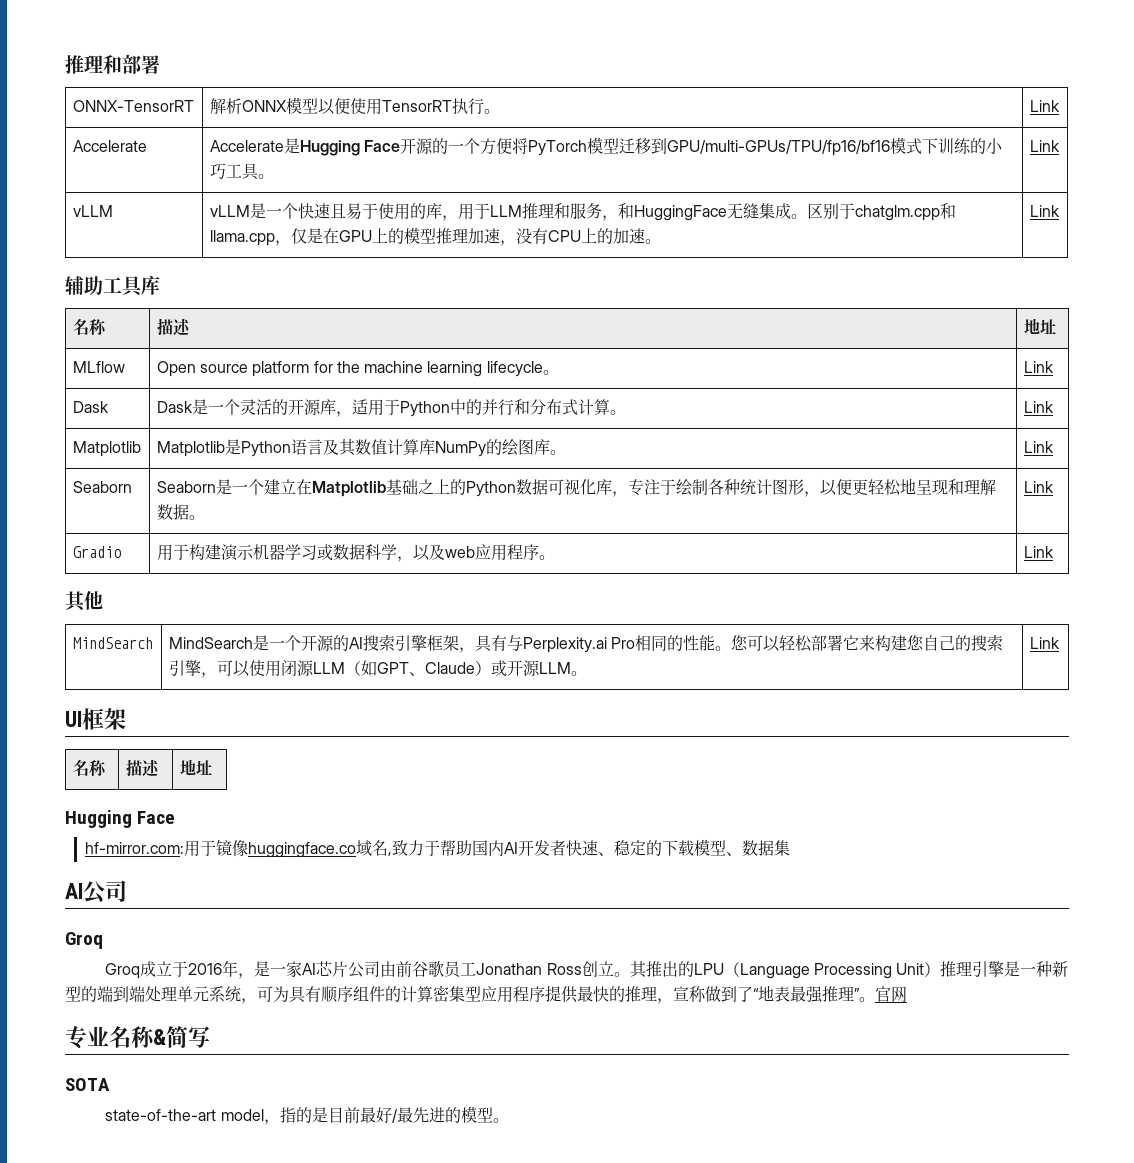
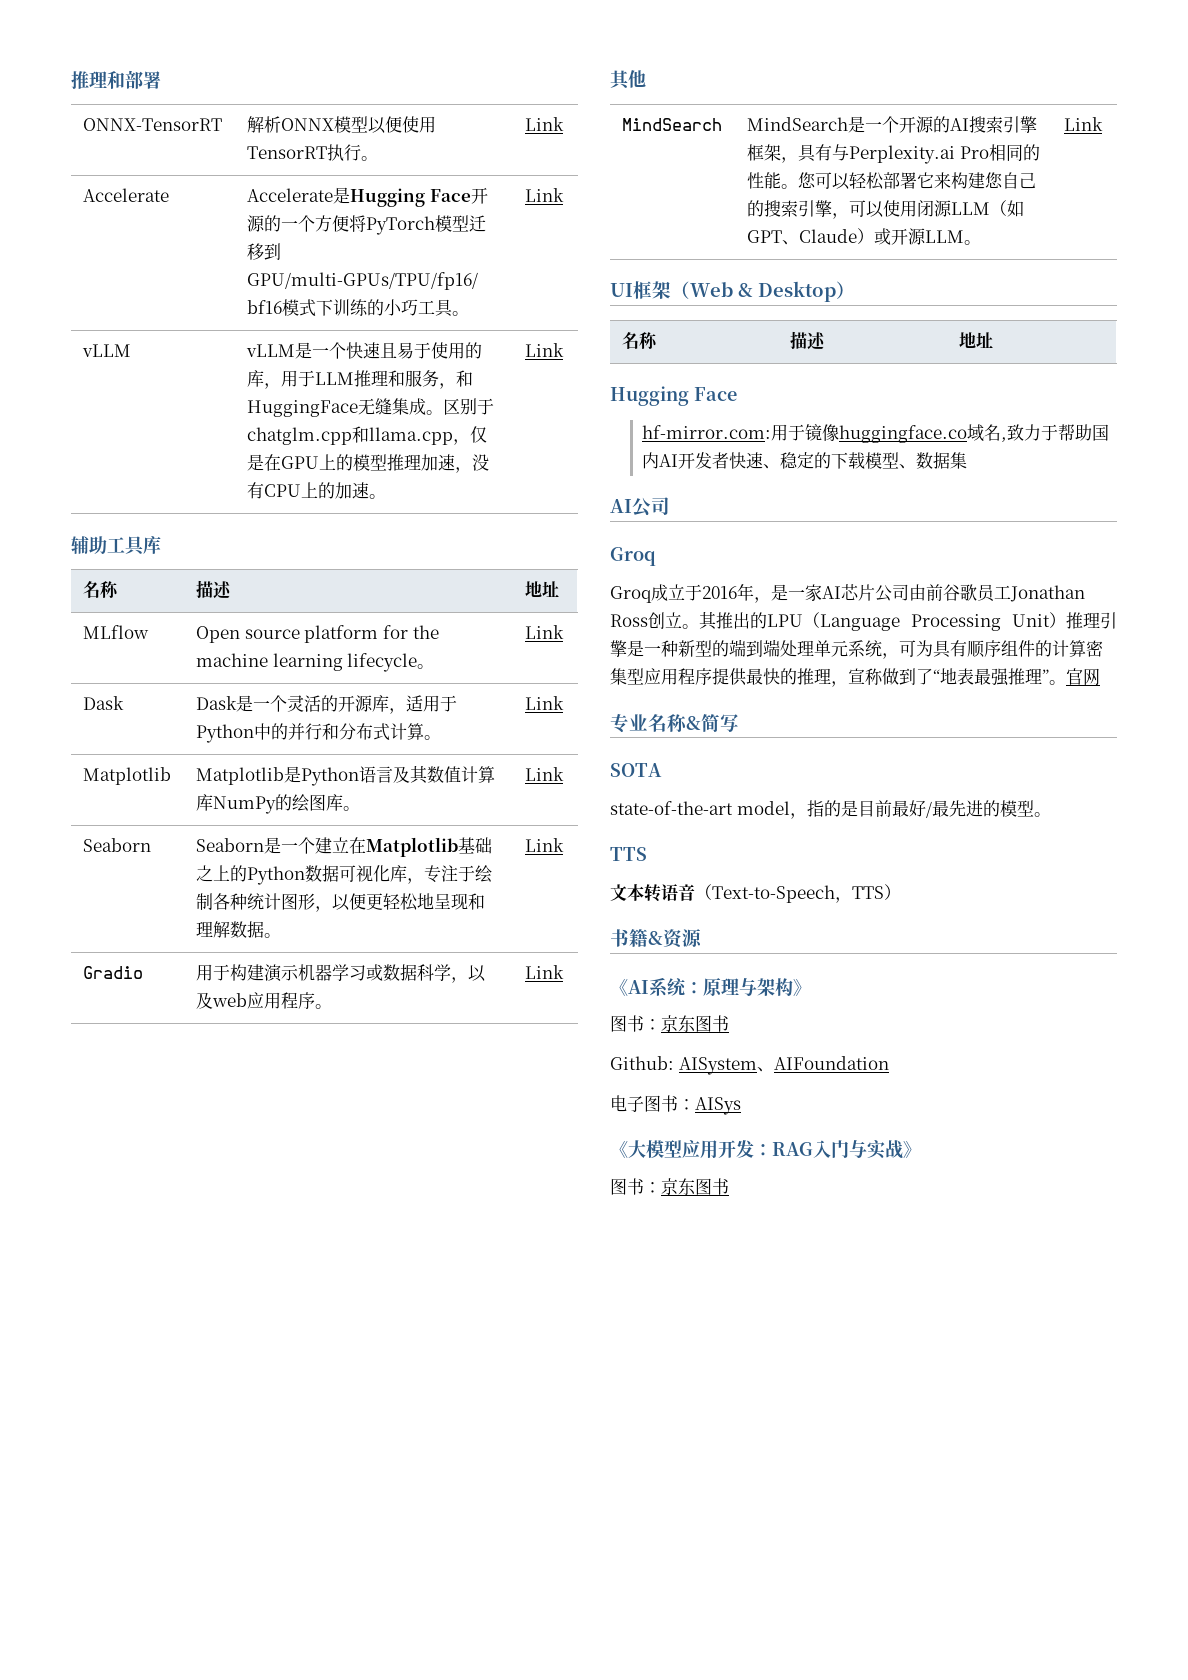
- UI框架
+ UI框架（Web & Desktop）
  state-of-the-art model，指的是目前最好/最先进的模型。
+ TTS
+ 文本转语音（Text-to-Speech，TTS）
+ 书籍&资源
+ 《AI系统：原理与架构》
+ 图书：京东图书
+ Github: AISystem、AIFoundation
+ 电子图书：AISys
+ 《大模型应用开发：RAG入门与实战》
+ 图书：京东图书

